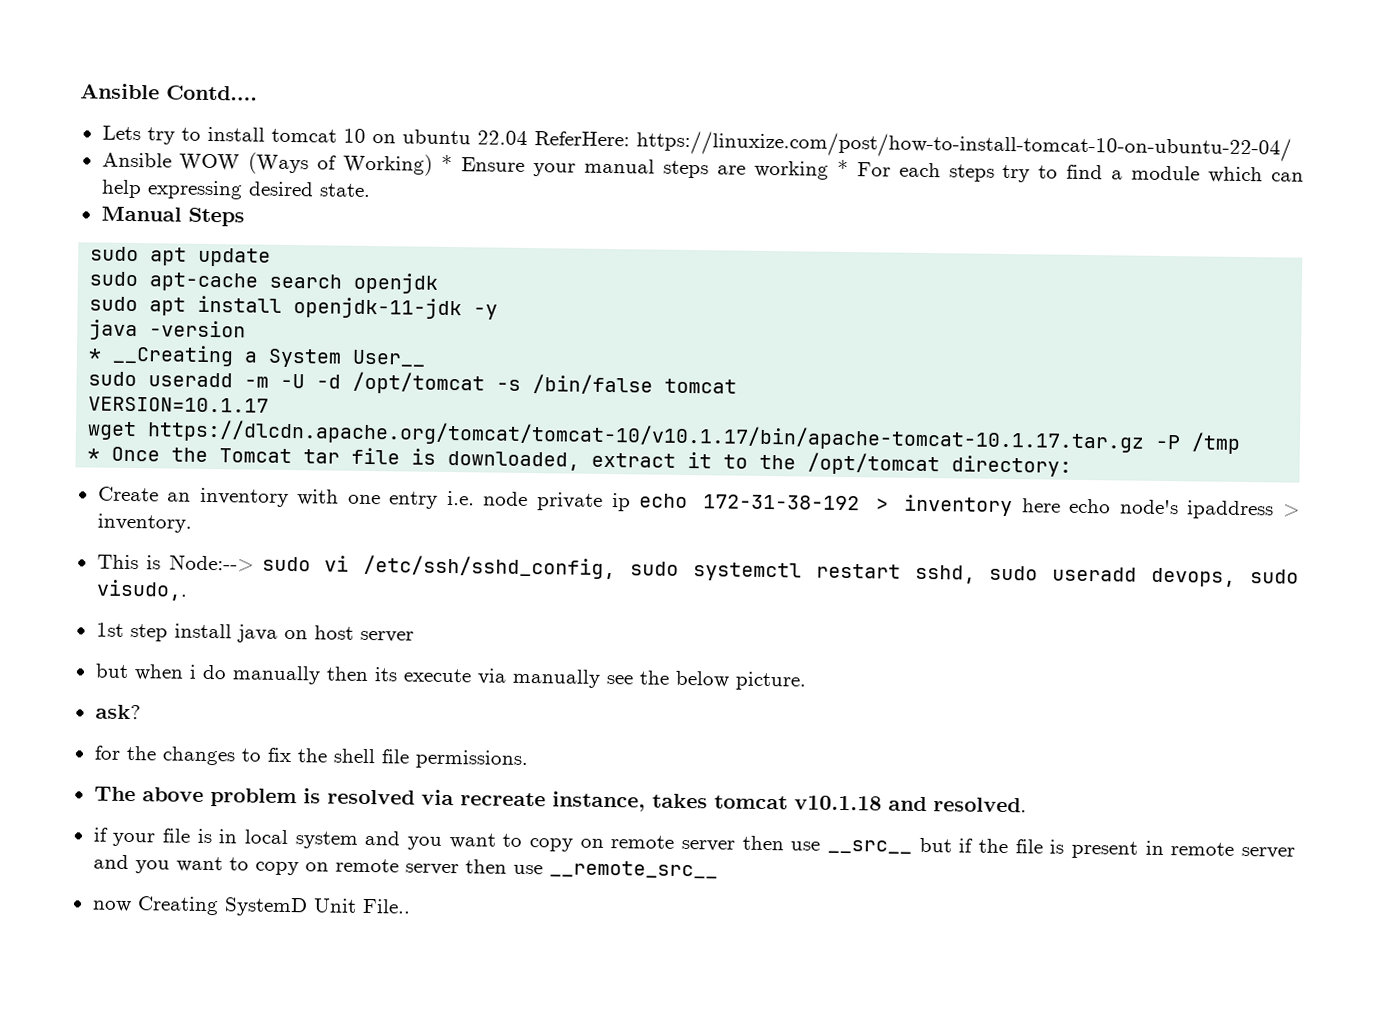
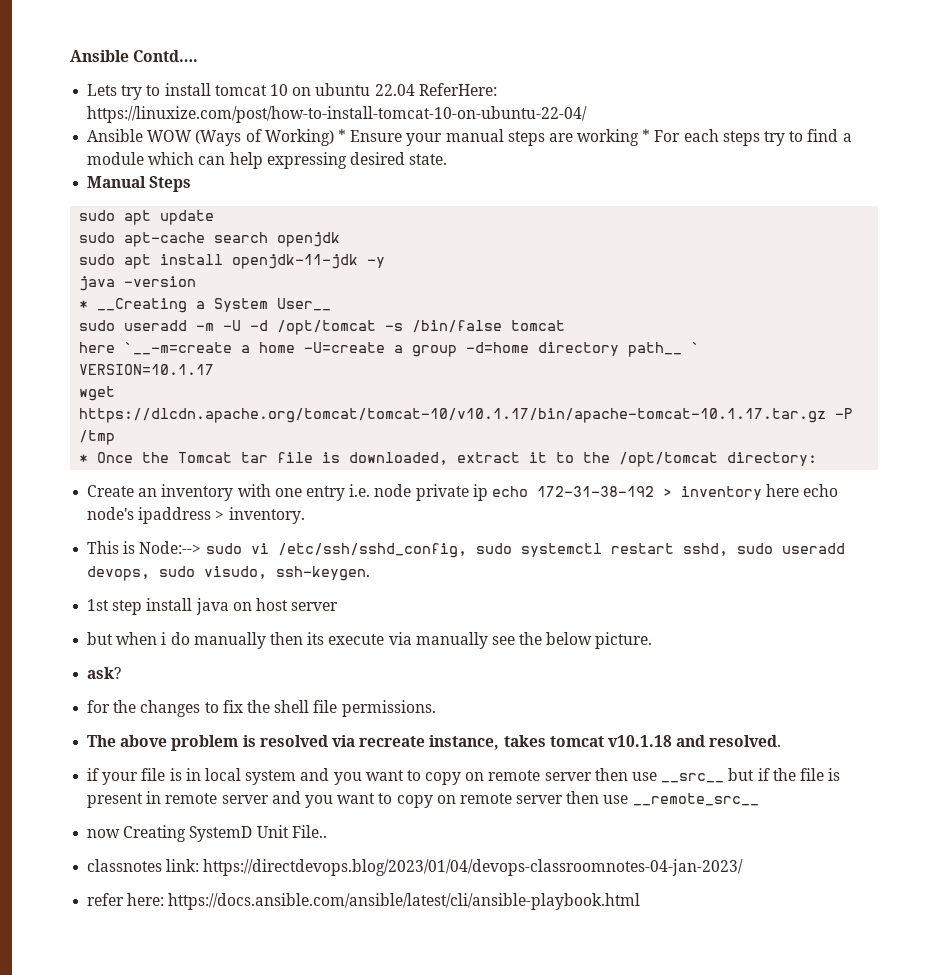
+ here `__-m=create a home -U=create a group -d=home directory path__ `
- This is Node:--> sudo vi /etc/ssh/sshd_config, sudo systemctl restart sshd, sudo useradd devops, sudo visudo,.
+ This is Node:--> sudo vi /etc/ssh/sshd_config, sudo systemctl restart sshd, sudo useradd devops, sudo visudo, ssh-keygen.
+ classnotes link: https://directdevops.blog/2023/01/04/devops-classroomnotes-04-jan-2023/
+ refer here: https://docs.ansible.com/ansible/latest/cli/ansible-playbook.html

